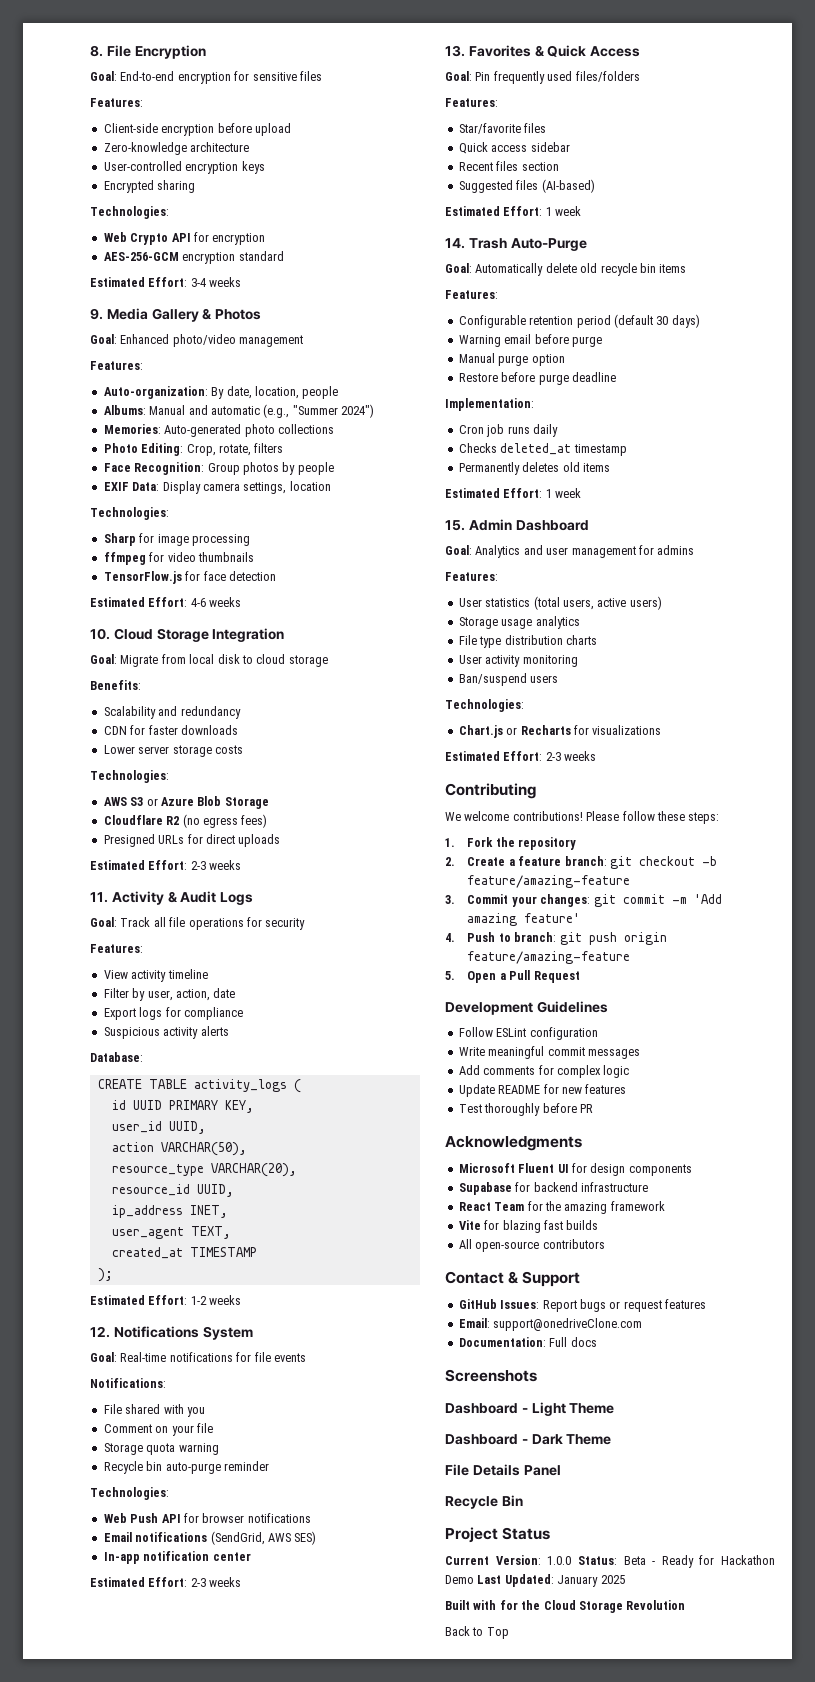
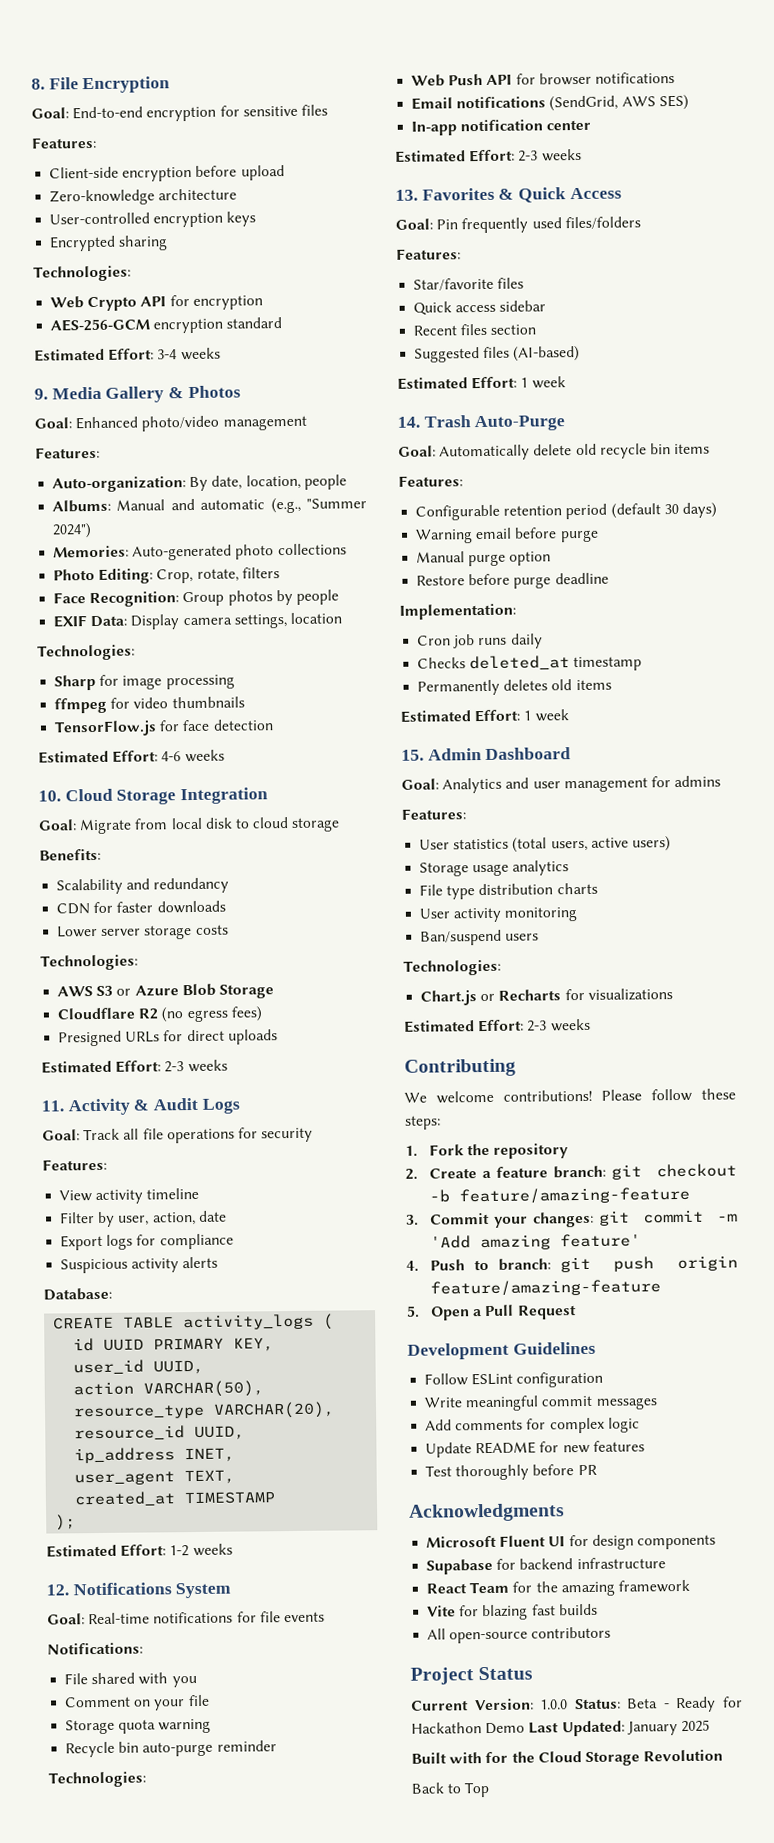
- Contact & Support
- GitHub Issues: Report bugs or request features
- Email: support@onedriveClone.com
- Documentation: Full docs
- Screenshots
- Dashboard - Light Theme
- Dashboard - Dark Theme
- File Details Panel
- Recycle Bin

